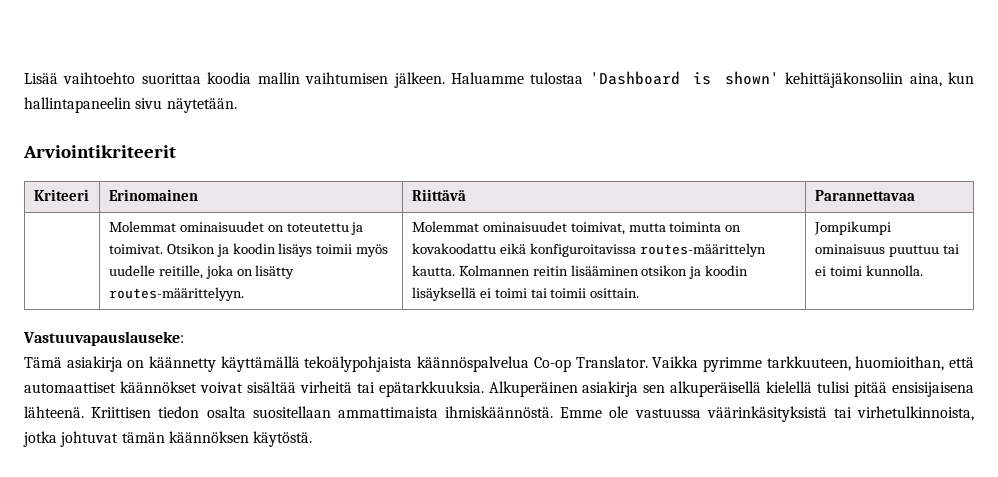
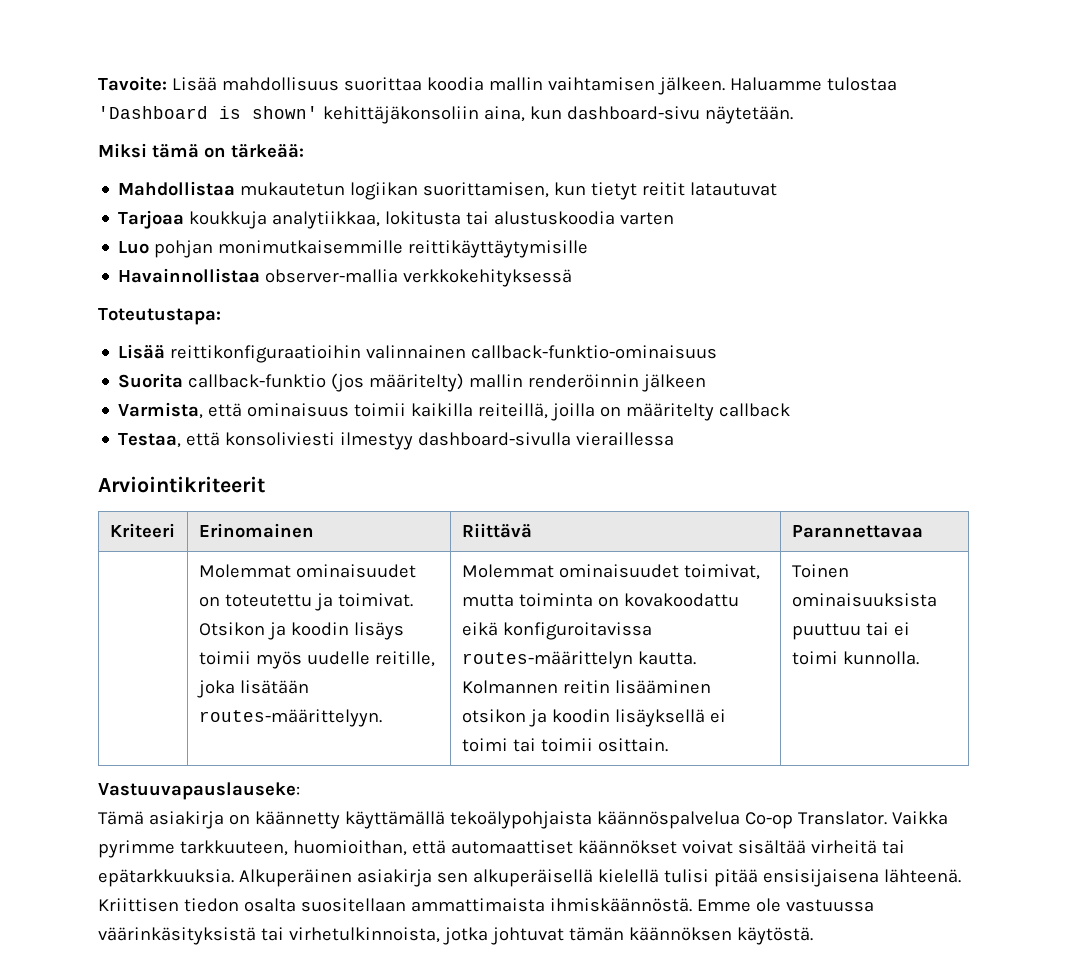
- Lisää vaihtoehto suorittaa koodia mallin vaihtumisen jälkeen.
+ Tavoite: Lisää mahdollisuus suorittaa koodia mallin vaihtamisen jälkeen.
- Haluamme tulostaa 'Dashboard is shown' kehittäjäkonsoliin aina, kun hallintapaneelin sivu näytetään.
+ Haluamme tulostaa 'Dashboard is shown' kehittäjäkonsoliin aina, kun dashboard-sivu näytetään.
+ Miksi tämä on tärkeää:
+ Mahdollistaa mukautetun logiikan suorittamisen, kun tietyt reitit latautuvat
+ Tarjoaa koukkuja analytiikkaa, lokitusta tai alustuskoodia varten
+ Luo pohjan monimutkaisemmille reittikäyttäytymisille
+ Havainnollistaa observer-mallia verkkokehityksessä
+ Toteutustapa:
+ Lisää reittikonfiguraatioihin valinnainen callback-funktio-ominaisuus
+ Suorita callback-funktio (jos määritelty) mallin renderöinnin jälkeen
+ Varmista, että ominaisuus toimii kaikilla reiteillä, joilla on määritelty callback
+ Testaa, että konsoliviesti ilmestyy dashboard-sivulla vieraillessa
- Otsikon ja koodin lisäys toimii myös uudelle reitille, joka on lisätty routes-määrittelyyn.
+ Otsikon ja koodin lisäys toimii myös uudelle reitille, joka lisätään routes-määrittelyyn.
- Jompikumpi ominaisuus puuttuu tai ei toimi kunnolla.
+ Toinen ominaisuuksista puuttuu tai ei toimi kunnolla.

